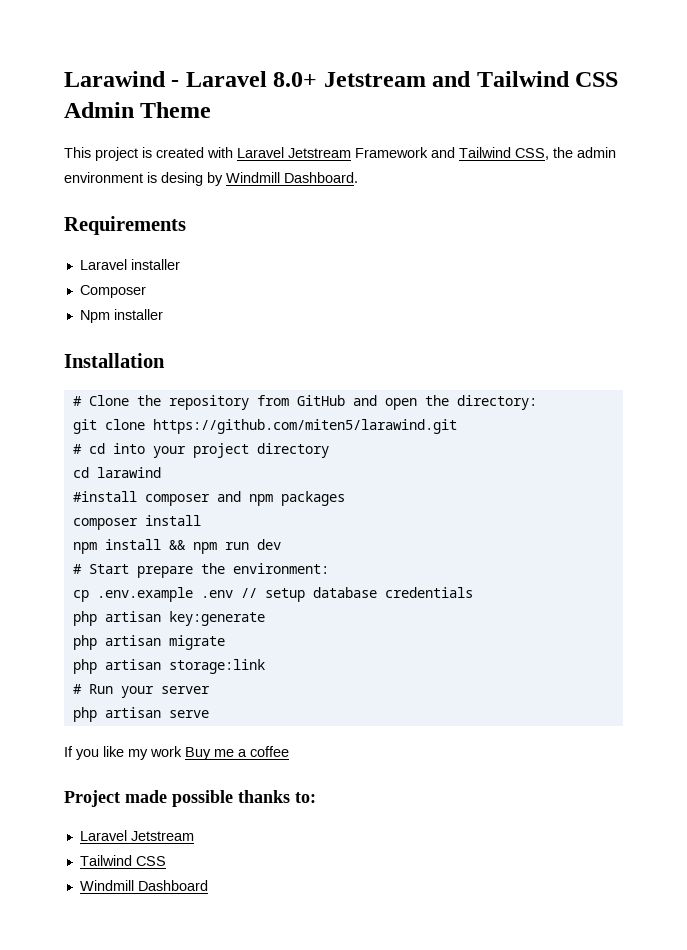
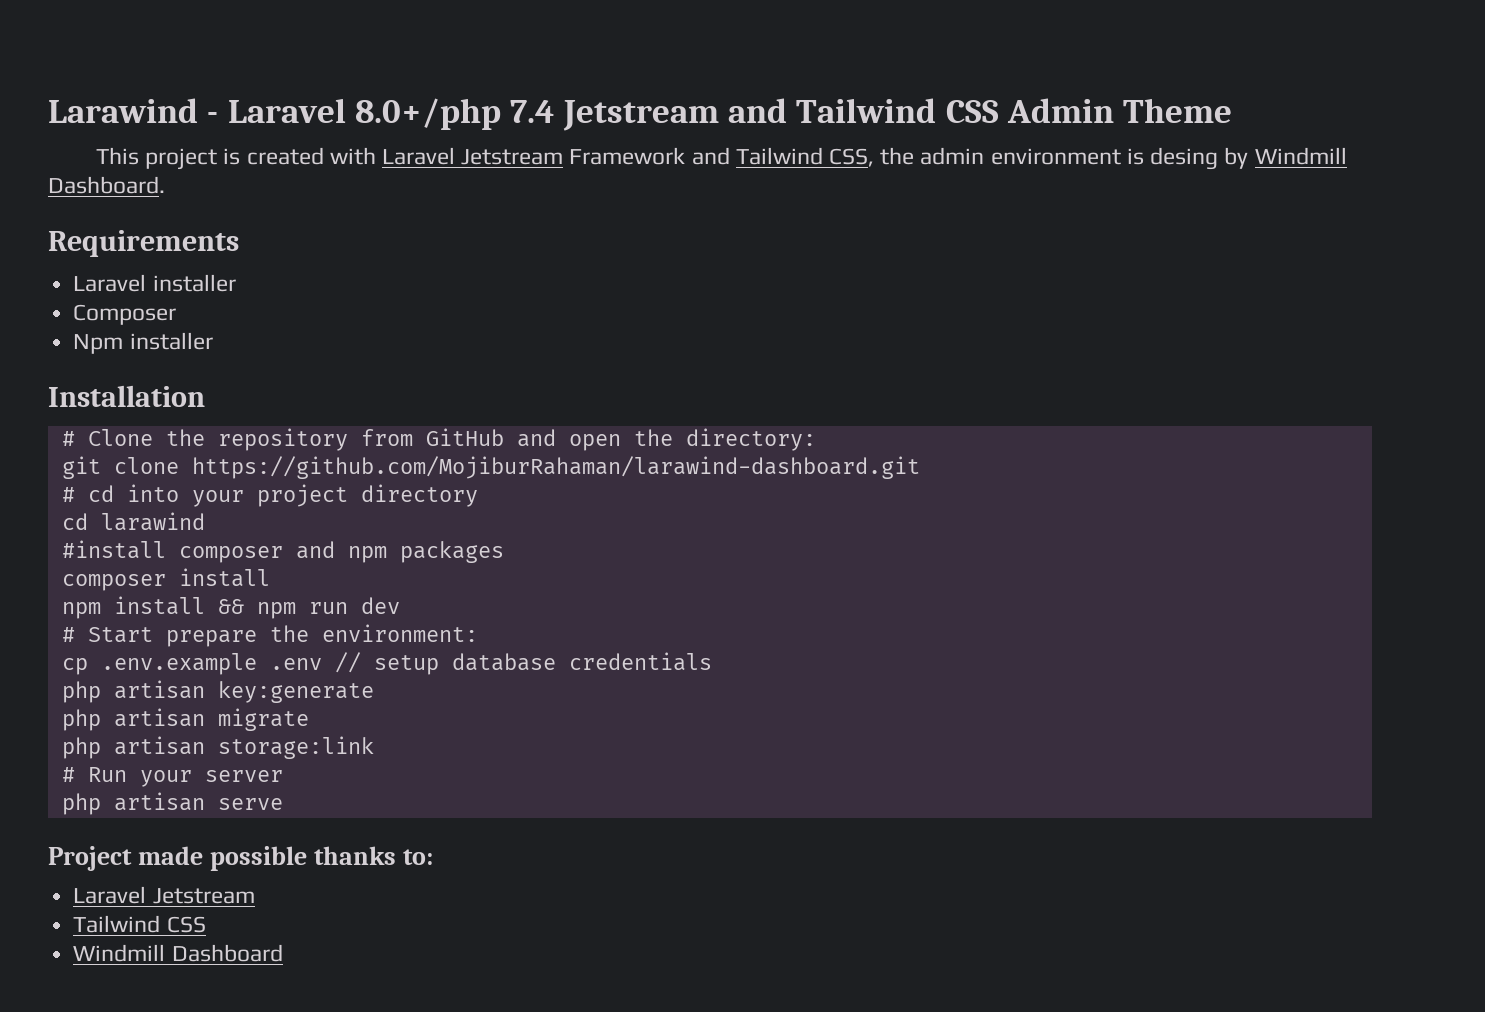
- Larawind - Laravel 8.0+ Jetstream and Tailwind CSS Admin Theme
+ Larawind - Laravel 8.0+/php 7.4 Jetstream and Tailwind CSS Admin Theme
- git clone https://github.com/miten5/larawind.git
+ git clone https://github.com/MojiburRahaman/larawind-dashboard.git
- If you like my work Buy me a coffee

